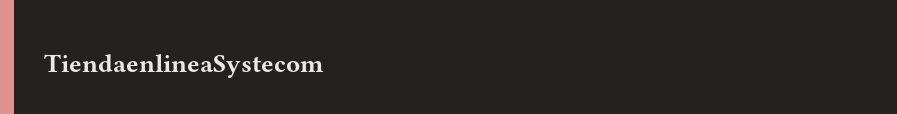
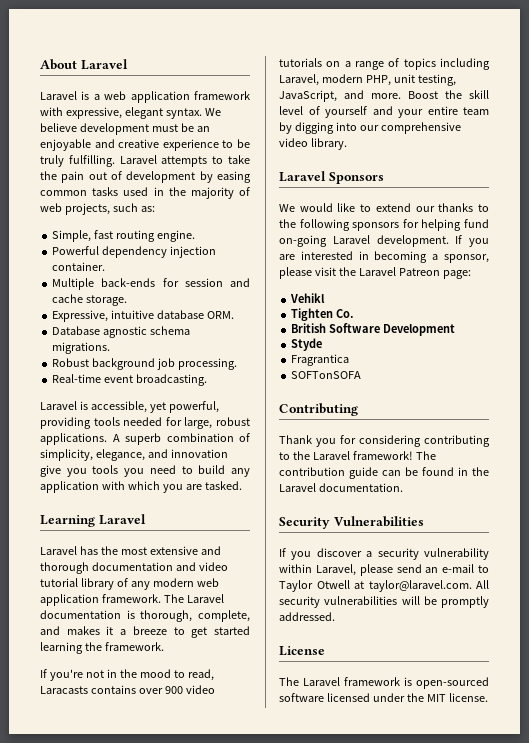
- TiendaenlineaSystecom
+ About Laravel
+ Laravel is a web application framework with expressive, elegant syntax. We believe development must be an enjoyable and creative experience to be truly fulfilling. Laravel attempts to take the pain out of development by easing common tasks used in the majority of web projects, such as:
+ Simple, fast routing engine.
+ Powerful dependency injection container.
+ Multiple back-ends for session and cache storage.
+ Expressive, intuitive database ORM.
+ Database agnostic schema migrations.
+ Robust background job processing.
+ Real-time event broadcasting.
+ Laravel is accessible, yet powerful, providing tools needed for large, robust applications. A superb combination of simplicity, elegance, and innovation give you tools you need to build any application with which you are tasked.
+ Learning Laravel
+ Laravel has the most extensive and thorough documentation and video tutorial library of any modern web application framework. The Laravel documentation is thorough, complete, and makes it a breeze to get started learning the framework.
+ If you're not in the mood to read, Laracasts contains over 900 video tutorials on a range of topics including Laravel, modern PHP, unit testing, JavaScript, and more. Boost the skill level of yourself and your entire team by digging into our comprehensive video library.
+ Laravel Sponsors
+ We would like to extend our thanks to the following sponsors for helping fund on-going Laravel development. If you are interested in becoming a sponsor, please visit the Laravel Patreon page:
+ Vehikl
+ Tighten Co.
+ British Software Development
+ Styde
+ Fragrantica
+ SOFTonSOFA
+ Contributing
+ Thank you for considering contributing to the Laravel framework! The contribution guide can be found in the Laravel documentation.
+ Security Vulnerabilities
+ If you discover a security vulnerability within Laravel, please send an e-mail to Taylor Otwell at taylor@laravel.com. All security vulnerabilities will be promptly addressed.
+ License
+ The Laravel framework is open-sourced software licensed under the MIT license.

